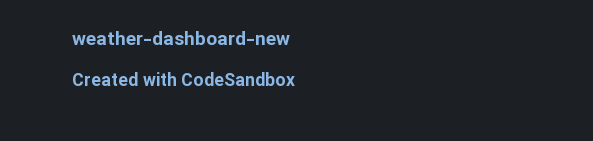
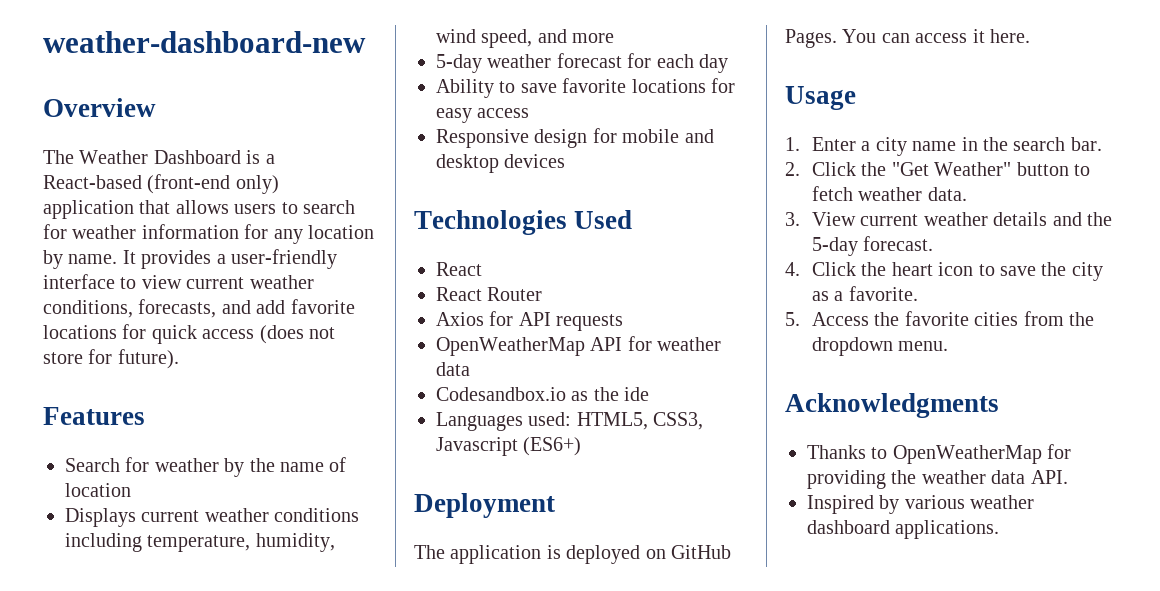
- Created with CodeSandbox
+ Overview
+ The Weather Dashboard is a React-based (front-end only) application that allows users to search for weather information for any location by name. It provides a user-friendly interface to view current weather conditions, forecasts, and add favorite locations for quick access (does not store for future).
+ Features
+ Search for weather by the name of location
+ Displays current weather conditions including temperature, humidity, wind speed, and more
+ 5-day weather forecast for each day
+ Ability to save favorite locations for easy access
+ Responsive design for mobile and desktop devices
+ Technologies Used
+ React
+ React Router
+ Axios for API requests
+ OpenWeatherMap API for weather data
+ Codesandbox.io as the ide
+ Languages used: HTML5, CSS3, Javascript (ES6+)
+ Deployment
+ The application is deployed on GitHub Pages. You can access it here.
+ Usage
+ 1. Enter a city name in the search bar.
+ 2. Click the "Get Weather" button to fetch weather data.
+ 3. View current weather details and the 5-day forecast.
+ 4. Click the heart icon to save the city as a favorite.
+ 5. Access the favorite cities from the dropdown menu.
+ Acknowledgments
+ Thanks to OpenWeatherMap for providing the weather data API.
+ Inspired by various weather dashboard applications.

